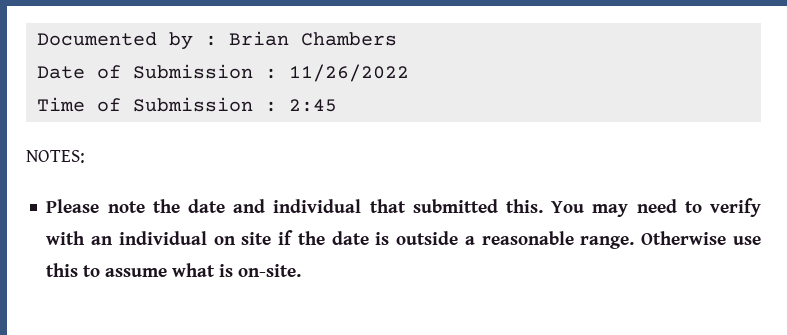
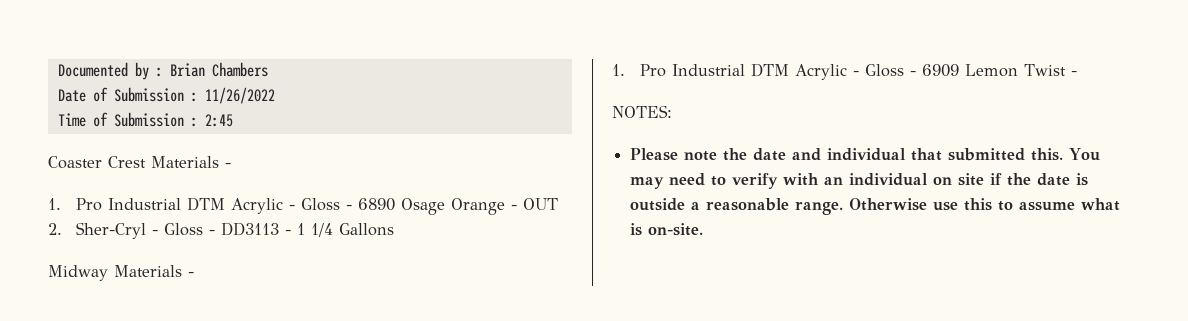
+ Coaster Crest Materials -
+ 1. Pro Industrial DTM Acrylic - Gloss - 6890 Osage Orange - OUT
+ 2. Sher-Cryl - Gloss - DD3113 - 1 1/4 Gallons
+ Midway Materials -
+ 1. Pro Industrial DTM Acrylic - Gloss - 6909 Lemon Twist -

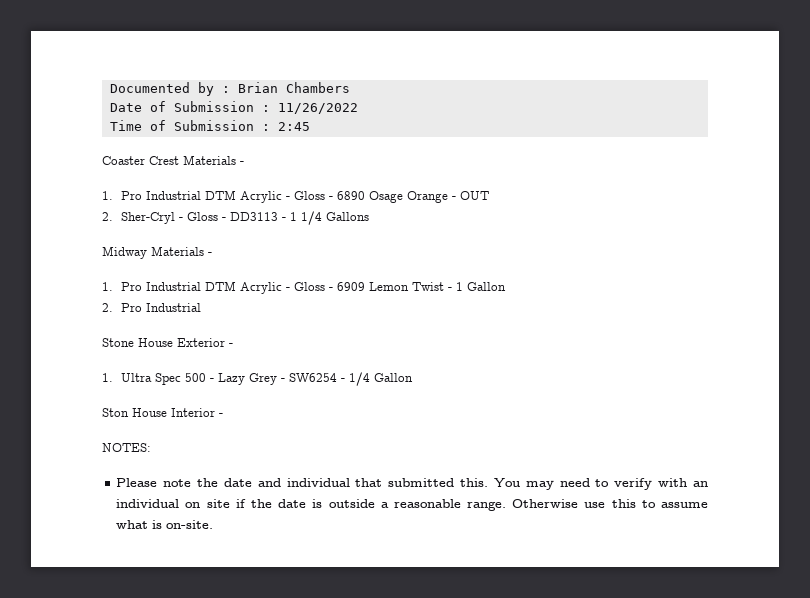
- 1. Pro Industrial DTM Acrylic - Gloss - 6909 Lemon Twist -
+ 1. Pro Industrial DTM Acrylic - Gloss - 6909 Lemon Twist - 1 Gallon
+ 2. Pro Industrial
+ Stone House Exterior -
+ 1. Ultra Spec 500 - Lazy Grey - SW6254 - 1/4 Gallon
+ Ston House Interior -

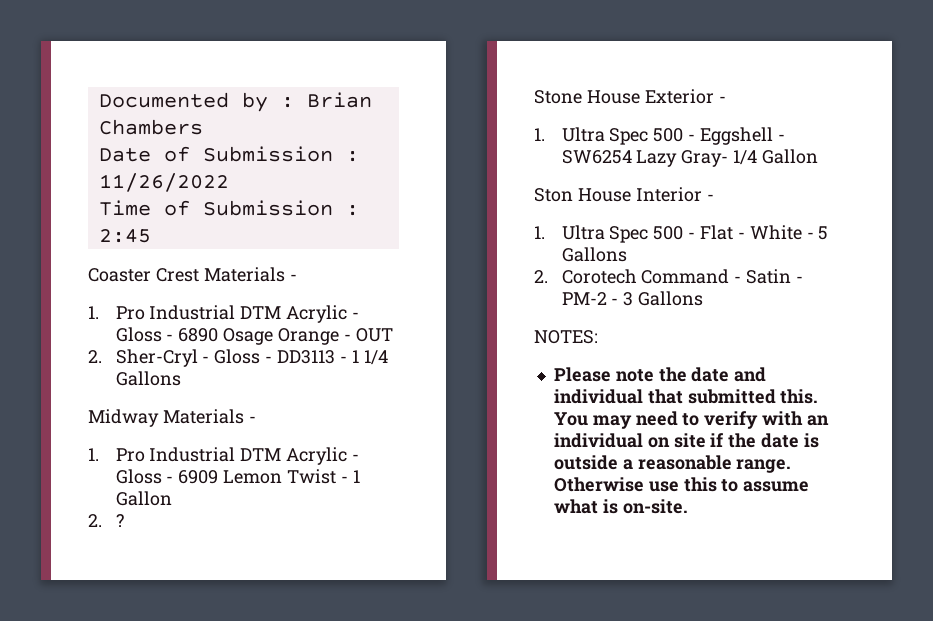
- 2. Pro Industrial
+ 2. ?
- 1. Ultra Spec 500 - Lazy Grey - SW6254 - 1/4 Gallon
+ 1. Ultra Spec 500 - Eggshell - SW6254 Lazy Gray- 1/4 Gallon
+ 1. Ultra Spec 500 - Flat - White - 5 Gallons
+ 2. Corotech Command - Satin - PM-2 - 3 Gallons

